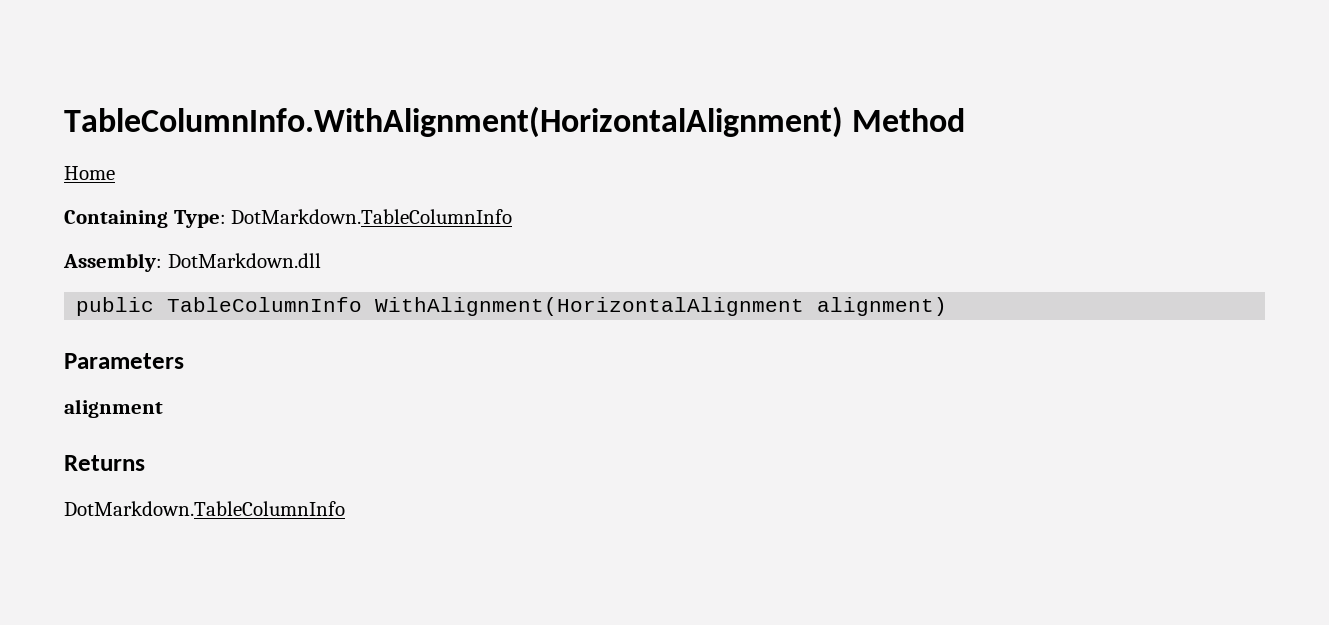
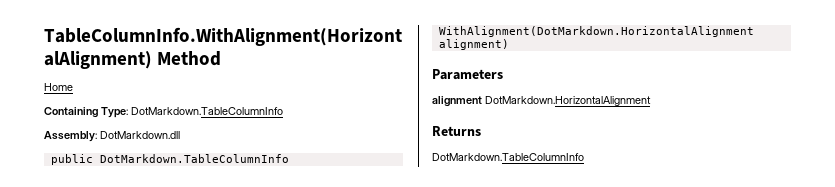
- public TableColumnInfo WithAlignment(HorizontalAlignment alignment)
+ public DotMarkdown.TableColumnInfo WithAlignment(DotMarkdown.HorizontalAlignment alignment)
- alignment
+ alignment DotMarkdown.HorizontalAlignment

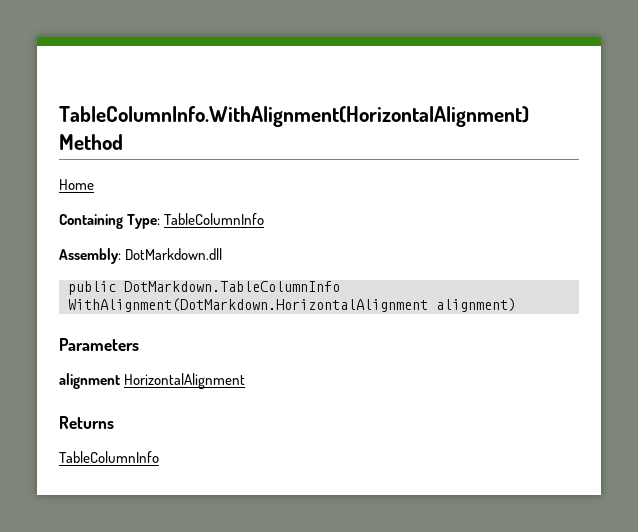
- Containing Type: DotMarkdown.TableColumnInfo
+ Containing Type: TableColumnInfo
- alignment DotMarkdown.HorizontalAlignment
+ alignment HorizontalAlignment
  Returns
- DotMarkdown.TableColumnInfo
+ TableColumnInfo

